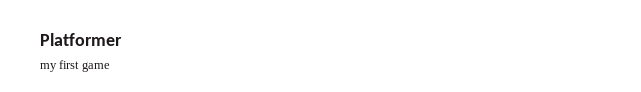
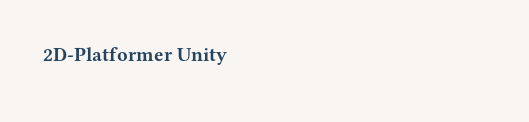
- Platformer
- my first game
+ 2D-Platformer Unity

